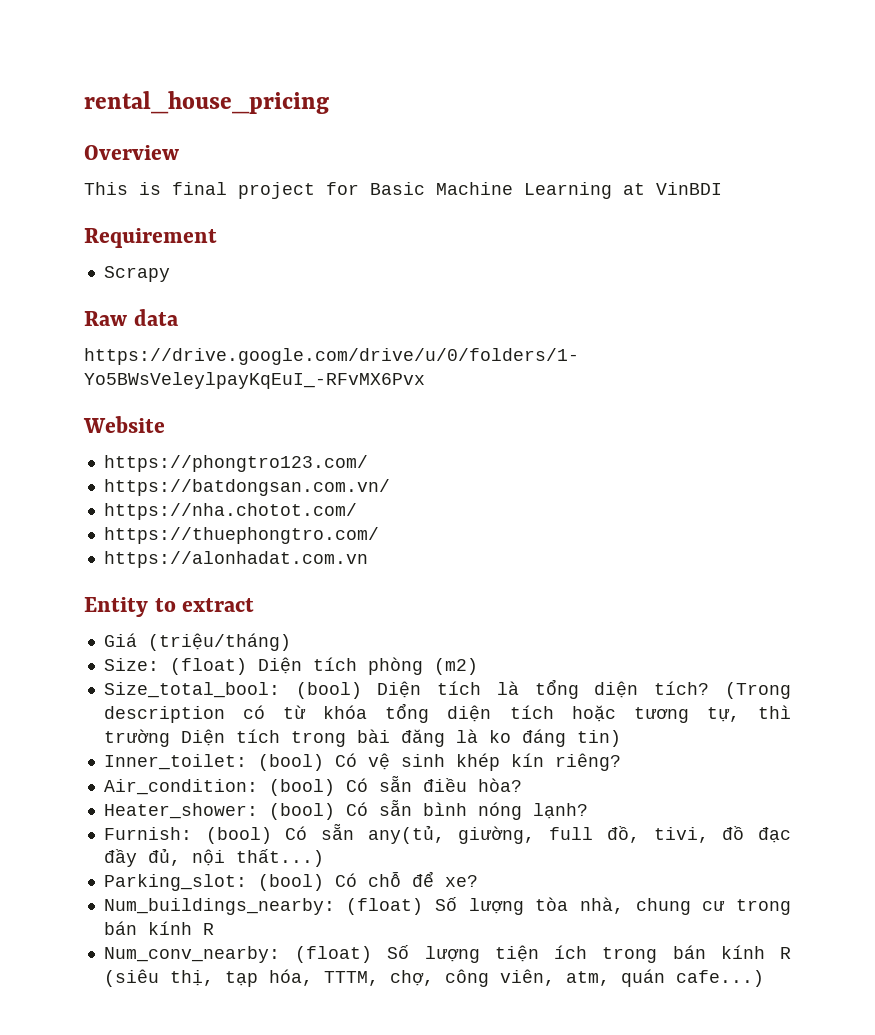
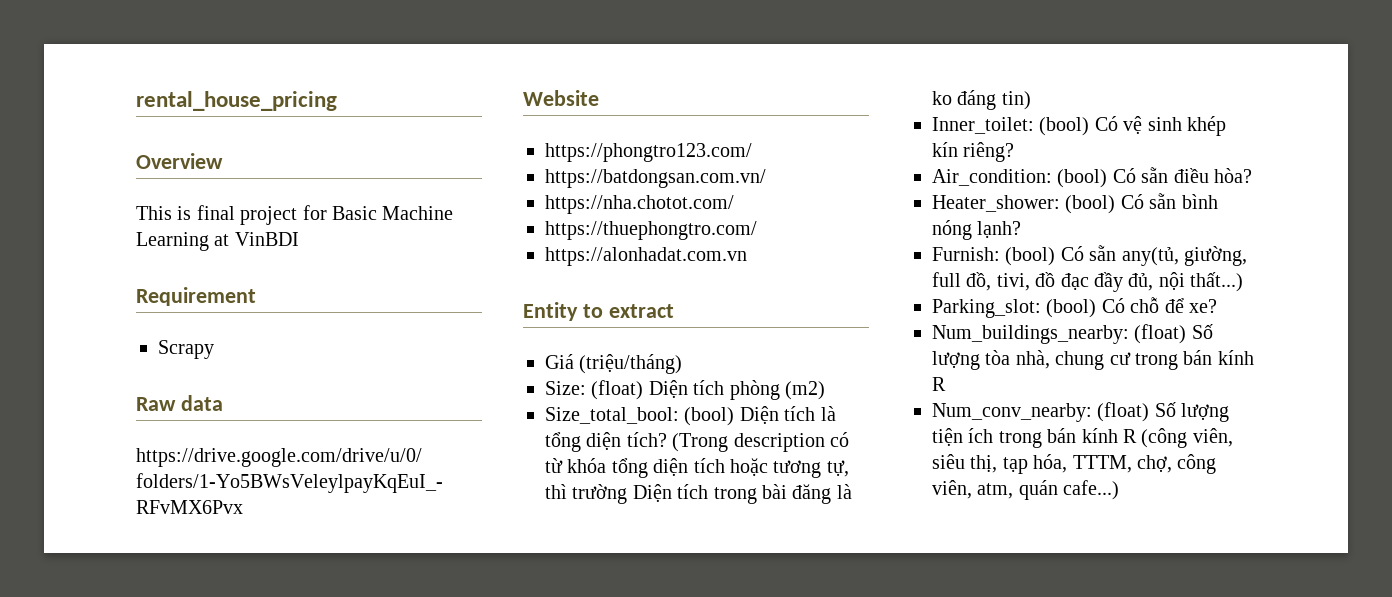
- Num_conv_nearby: (float) Số lượng tiện ích trong bán kính R (siêu thị, tạp hóa, TTTM, chợ, công viên, atm, quán cafe...)
+ Num_conv_nearby: (float) Số lượng tiện ích trong bán kính R (công viên, siêu thị, tạp hóa, TTTM, chợ, công viên, atm, quán cafe...)

